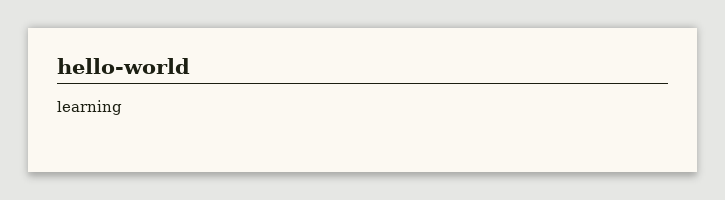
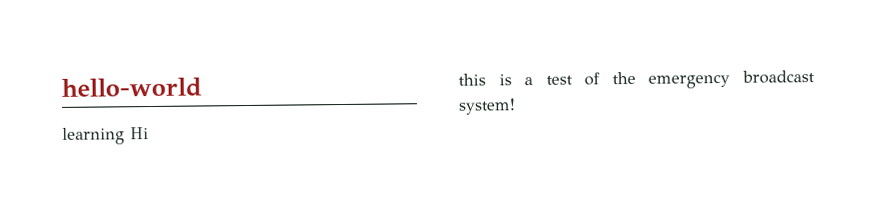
- learning
+ learning Hi
+ this is a test of the emergency broadcast system!

